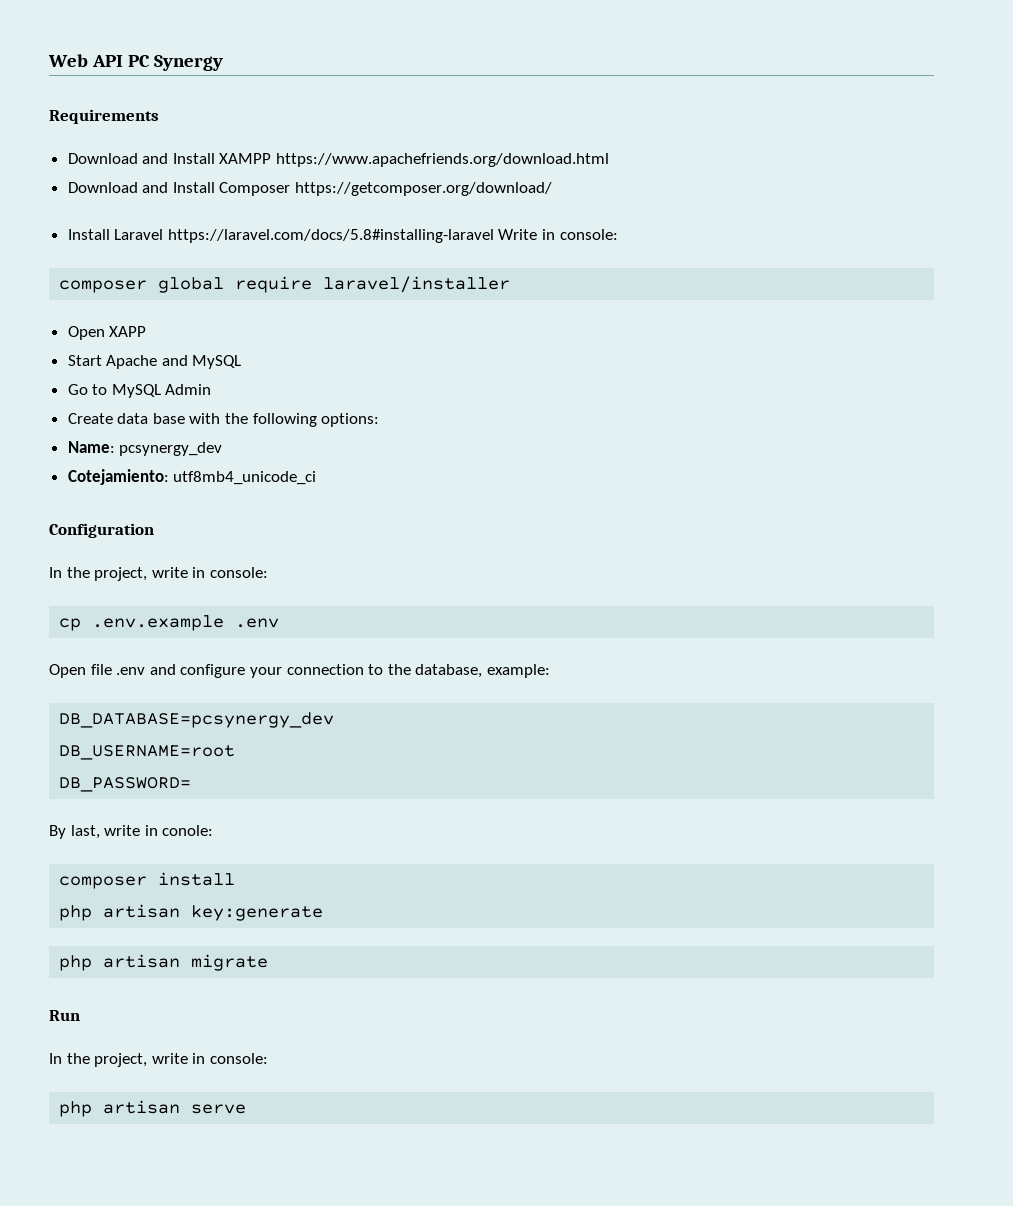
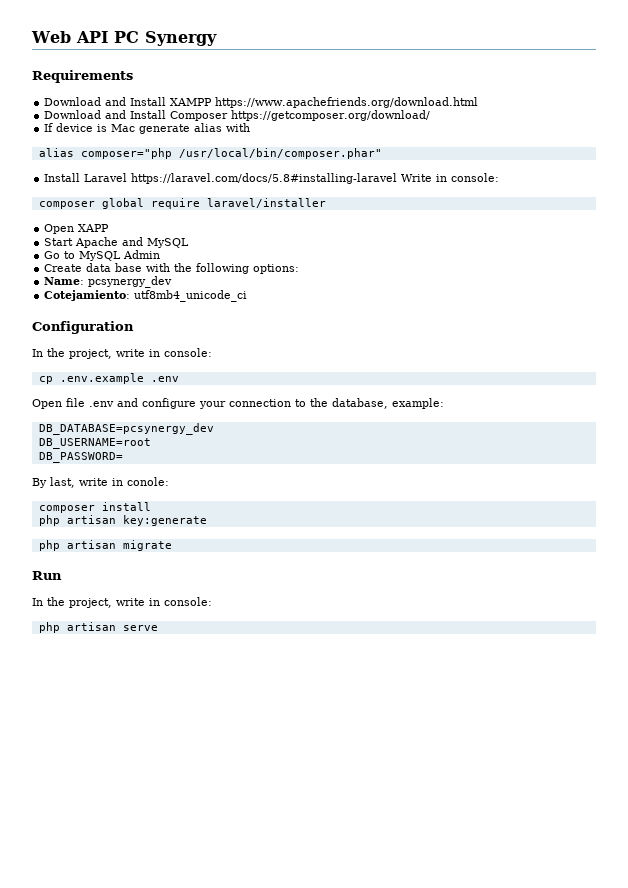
+ If device is Mac generate alias with
+ alias composer="php /usr/local/bin/composer.phar"

